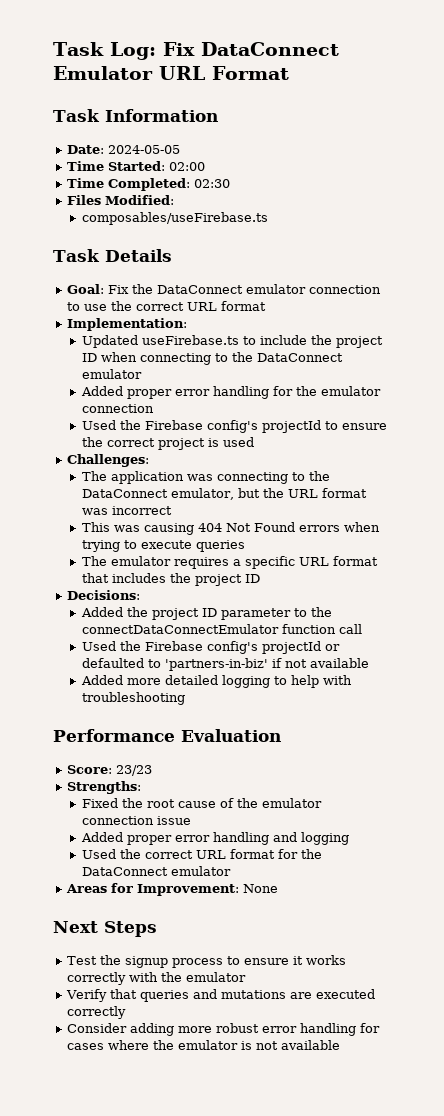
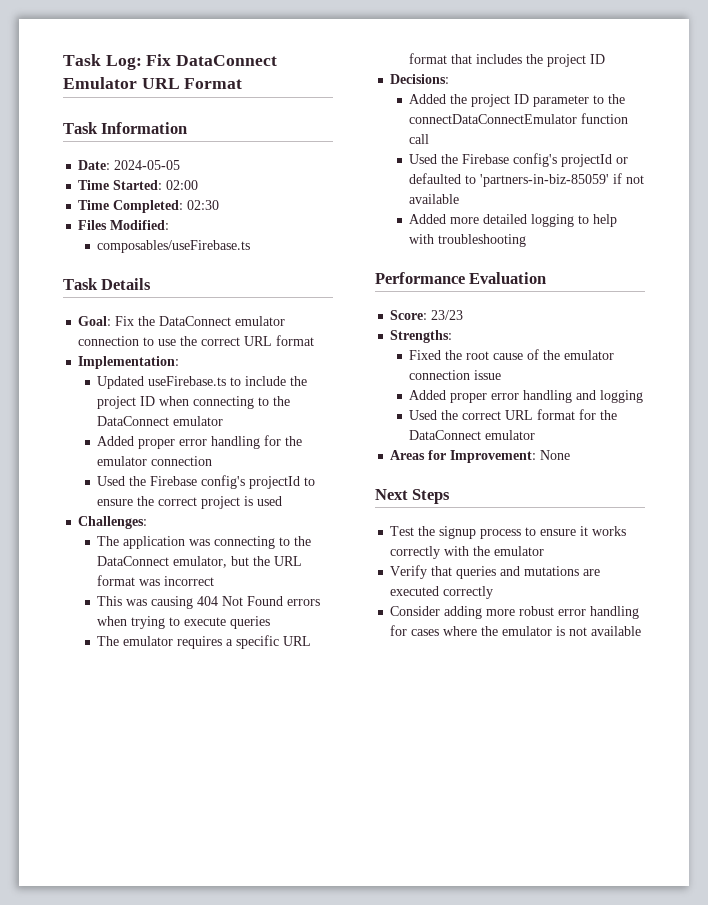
- Used the Firebase config's projectId or defaulted to 'partners-in-biz' if not available
+ Used the Firebase config's projectId or defaulted to 'partners-in-biz-85059' if not available

